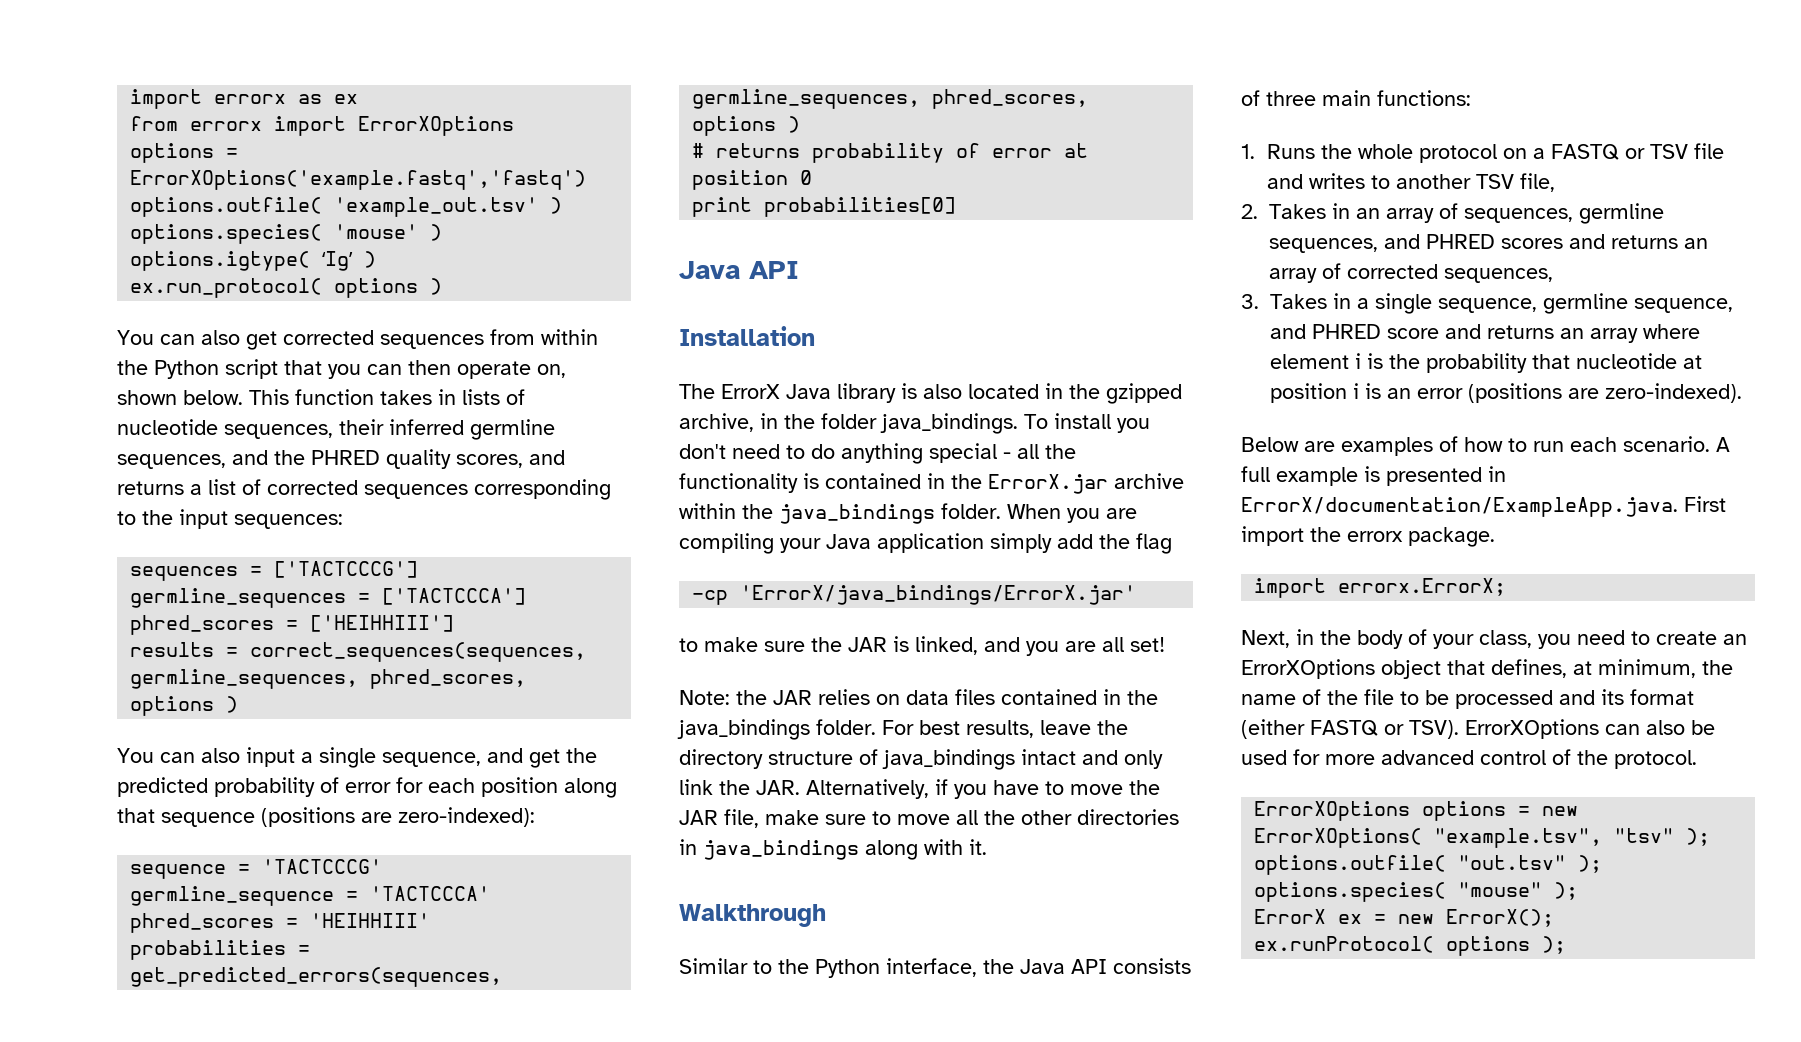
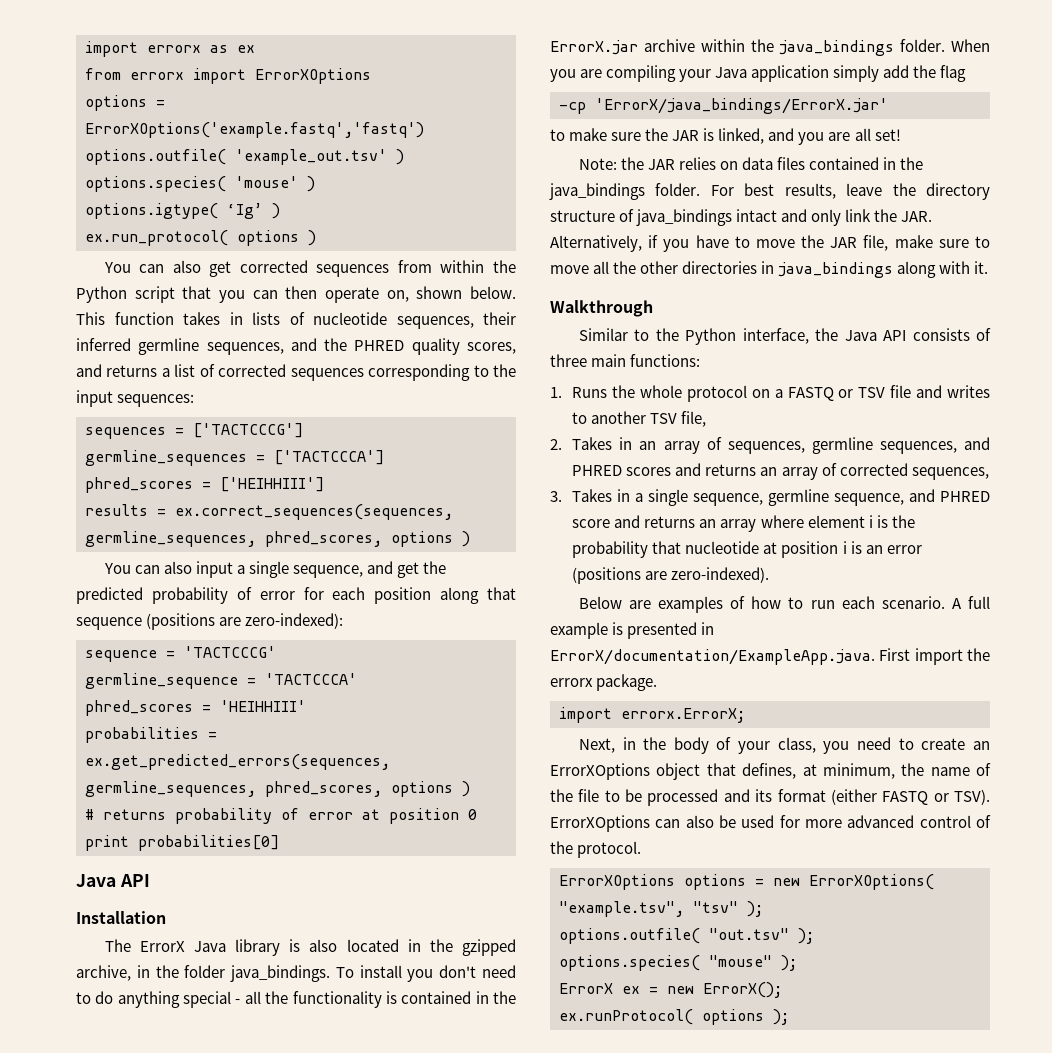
- results = correct_sequences(sequences, germline_sequences, phred_scores, options )
+ results = ex.correct_sequences(sequences, germline_sequences, phred_scores, options )
- probabilities = get_predicted_errors(sequences, germline_sequences, phred_scores, options )
+ probabilities = ex.get_predicted_errors(sequences, germline_sequences, phred_scores, options )

